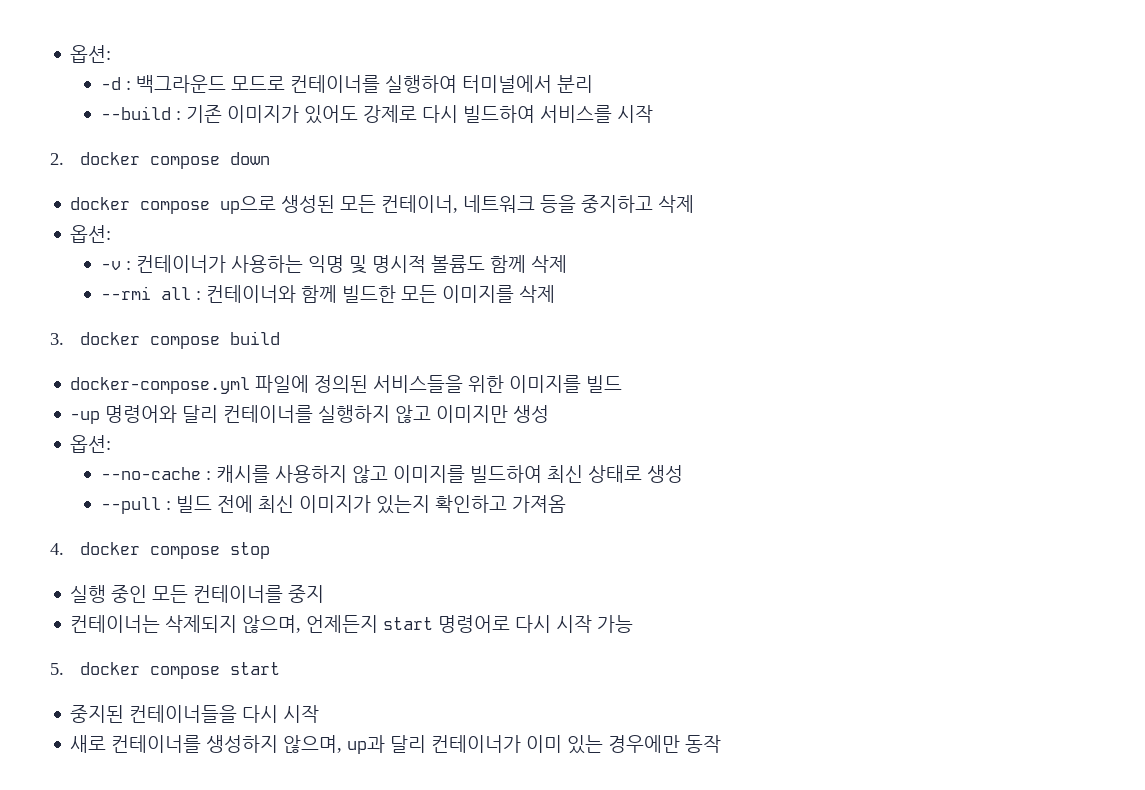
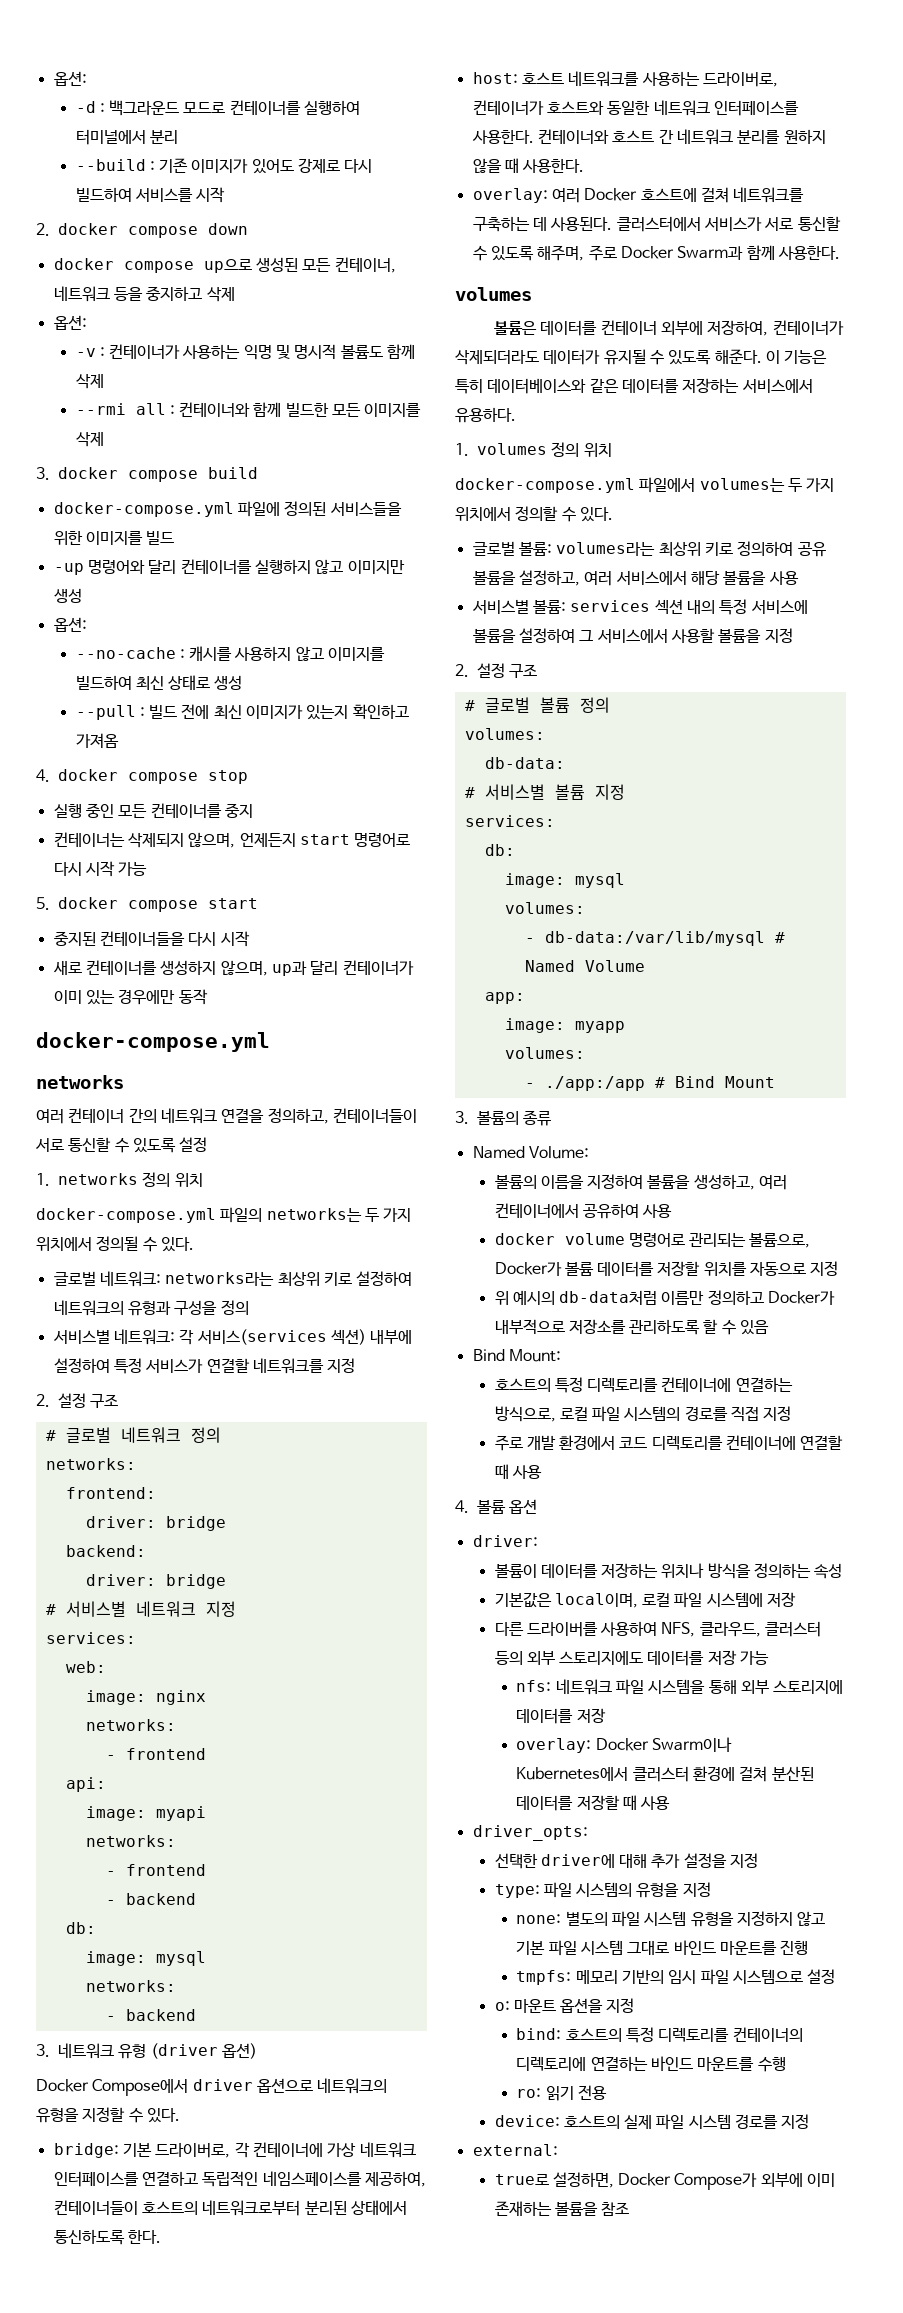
  새로 컨테이너를 생성하지 않으며, up과 달리 컨테이너가 이미 있는 경우에만 동작
+ docker-compose.yml
+ networks
+ 여러 컨테이너 간의 네트워크 연결을 정의하고, 컨테이너들이 서로 통신할 수 있도록 설정
+ 1. networks 정의 위치
+ docker-compose.yml 파일의 networks는 두 가지 위치에서 정의될 수 있다.
+ 글로벌 네트워크: networks라는 최상위 키로 설정하여 네트워크의 유형과 구성을 정의
+ 서비스별 네트워크: 각 서비스(services 섹션) 내부에 설정하여 특정 서비스가 연결할 네트워크를 지정
+ 2. 설정 구조
+ # 글로벌 네트워크 정의
+ networks:
+ frontend:
+ driver: bridge
+ backend:
+ driver: bridge
+ # 서비스별 네트워크 지정
+ services:
+ web:
+ image: nginx
+ networks:
+ - frontend
+ api:
+ image: myapi
+ networks:
+ - frontend
+ - backend
+ db:
+ image: mysql
+ networks:
+ - backend
+ 3. 네트워크 유형 (driver 옵션)
+ Docker Compose에서 driver 옵션으로 네트워크의 유형을 지정할 수 있다.
+ bridge: 기본 드라이버로, 각 컨테이너에 가상 네트워크 인터페이스를 연결하고 독립적인 네임스페이스를 제공하여, 컨테이너들이 호스트의 네트워크로부터 분리된 상태에서 통신하도록 한다.
+ host: 호스트 네트워크를 사용하는 드라이버로, 컨테이너가 호스트와 동일한 네트워크 인터페이스를 사용한다. 컨테이너와 호스트 간 네트워크 분리를 원하지 않을 때 사용한다.
+ overlay: 여러 Docker 호스트에 걸쳐 네트워크를 구축하는 데 사용된다. 클러스터에서 서비스가 서로 통신할 수 있도록 해주며, 주로 Docker Swarm과 함께 사용한다.
+ volumes
+ 볼륨은 데이터를 컨테이너 외부에 저장하여, 컨테이너가 삭제되더라도 데이터가 유지될 수 있도록 해준다. 이 기능은 특히 데이터베이스와 같은 데이터를 저장하는 서비스에서 유용하다.
+ 1. volumes 정의 위치
+ docker-compose.yml 파일에서 volumes는 두 가지 위치에서 정의할 수 있다.
+ 글로벌 볼륨: volumes라는 최상위 키로 정의하여 공유 볼륨을 설정하고, 여러 서비스에서 해당 볼륨을 사용
+ 서비스별 볼륨: services 섹션 내의 특정 서비스에 볼륨을 설정하여 그 서비스에서 사용할 볼륨을 지정
+ 2. 설정 구조
+ # 글로벌 볼륨 정의
+ volumes:
+ db-data:
+ # 서비스별 볼륨 지정
+ services:
+ db:
+ image: mysql
+ volumes:
+ - db-data:/var/lib/mysql # Named Volume
+ app:
+ image: myapp
+ volumes:
+ - ./app:/app # Bind Mount
+ 3. 볼륨의 종류
+ Named Volume:
+ 볼륨의 이름을 지정하여 볼륨을 생성하고, 여러 컨테이너에서 공유하여 사용
+ docker volume 명령어로 관리되는 볼륨으로, Docker가 볼륨 데이터를 저장할 위치를 자동으로 지정
+ 위 예시의 db-data처럼 이름만 정의하고 Docker가 내부적으로 저장소를 관리하도록 할 수 있음
+ Bind Mount:
+ 호스트의 특정 디렉토리를 컨테이너에 연결하는 방식으로, 로컬 파일 시스템의 경로를 직접 지정
+ 주로 개발 환경에서 코드 디렉토리를 컨테이너에 연결할 때 사용
+ 4. 볼륨 옵션
+ driver:
+ 볼륨이 데이터를 저장하는 위치나 방식을 정의하는 속성
+ 기본값은 local이며, 로컬 파일 시스템에 저장
+ 다른 드라이버를 사용하여 NFS, 클라우드, 클러스터 등의 외부 스토리지에도 데이터를 저장 가능
+ nfs: 네트워크 파일 시스템을 통해 외부 스토리지에 데이터를 저장
+ overlay: Docker Swarm이나 Kubernetes에서 클러스터 환경에 걸쳐 분산된 데이터를 저장할 때 사용
+ driver_opts:
+ 선택한 driver에 대해 추가 설정을 지정
+ type: 파일 시스템의 유형을 지정
+ none: 별도의 파일 시스템 유형을 지정하지 않고 기본 파일 시스템 그대로 바인드 마운트를 진행
+ tmpfs: 메모리 기반의 임시 파일 시스템으로 설정
+ o: 마운트 옵션을 지정
+ bind: 호스트의 특정 디렉토리를 컨테이너의 디렉토리에 연결하는 바인드 마운트를 수행
+ ro: 읽기 전용
+ device: 호스트의 실제 파일 시스템 경로를 지정
+ external:
+ true로 설정하면, Docker Compose가 외부에 이미 존재하는 볼륨을 참조

